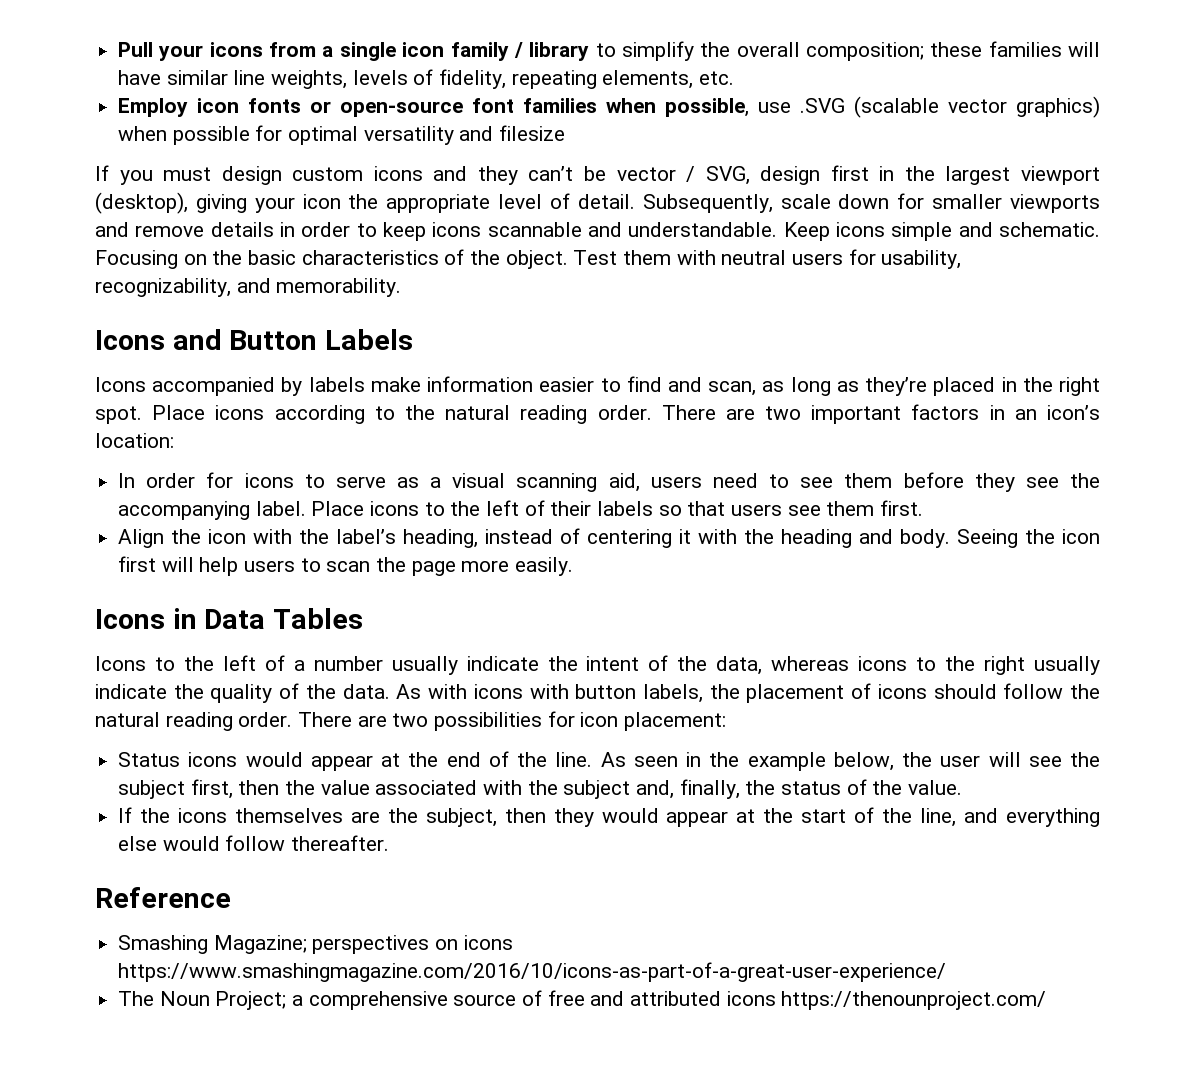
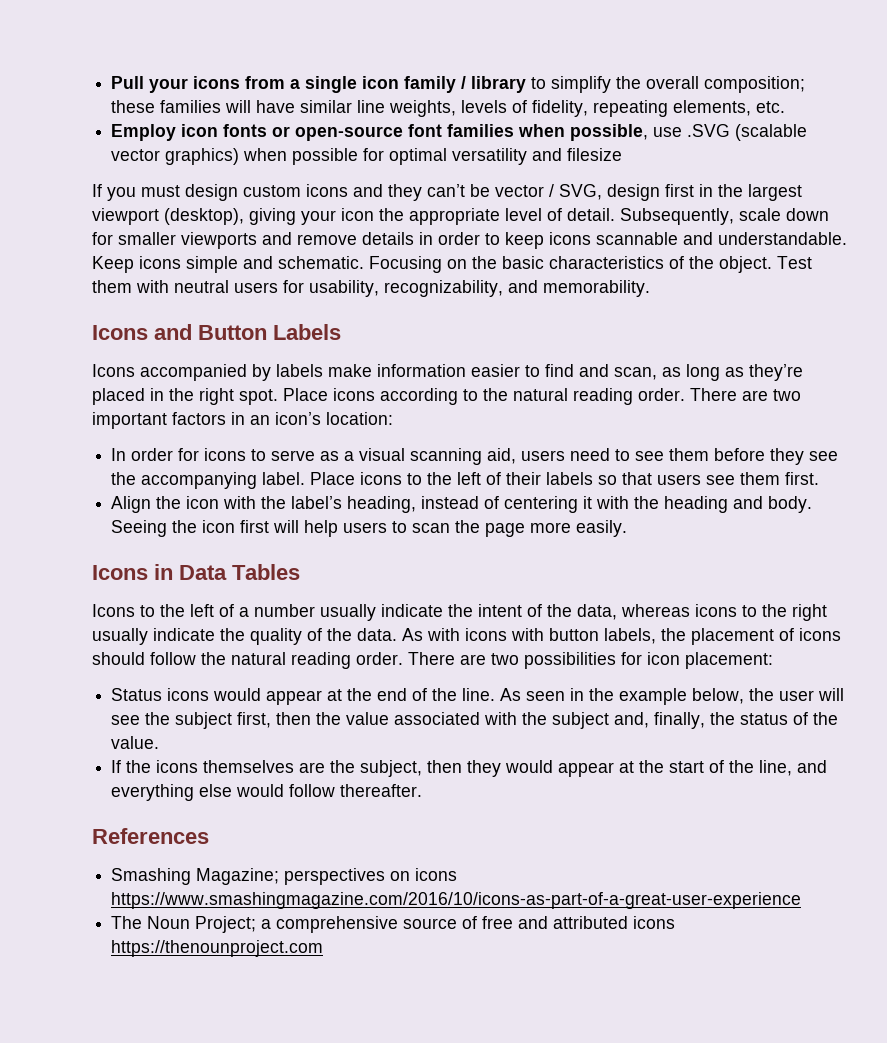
- Reference
+ References
- Smashing Magazine; perspectives on icons https://www.smashingmagazine.com/2016/10/icons-as-part-of-a-great-user-experience/
+ Smashing Magazine; perspectives on icons https://www.smashingmagazine.com/2016/10/icons-as-part-of-a-great-user-experience
- The Noun Project; a comprehensive source of free and attributed icons https://thenounproject.com/
+ The Noun Project; a comprehensive source of free and attributed icons https://thenounproject.com

